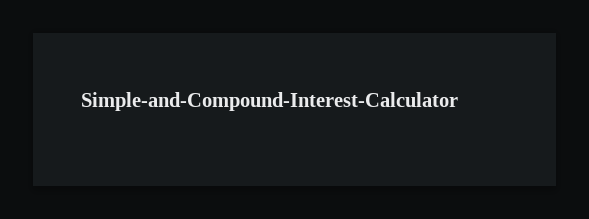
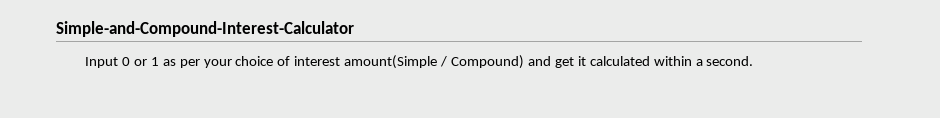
+ Input 0 or 1 as per your choice of interest amount(Simple / Compound) and get it calculated within a second.

